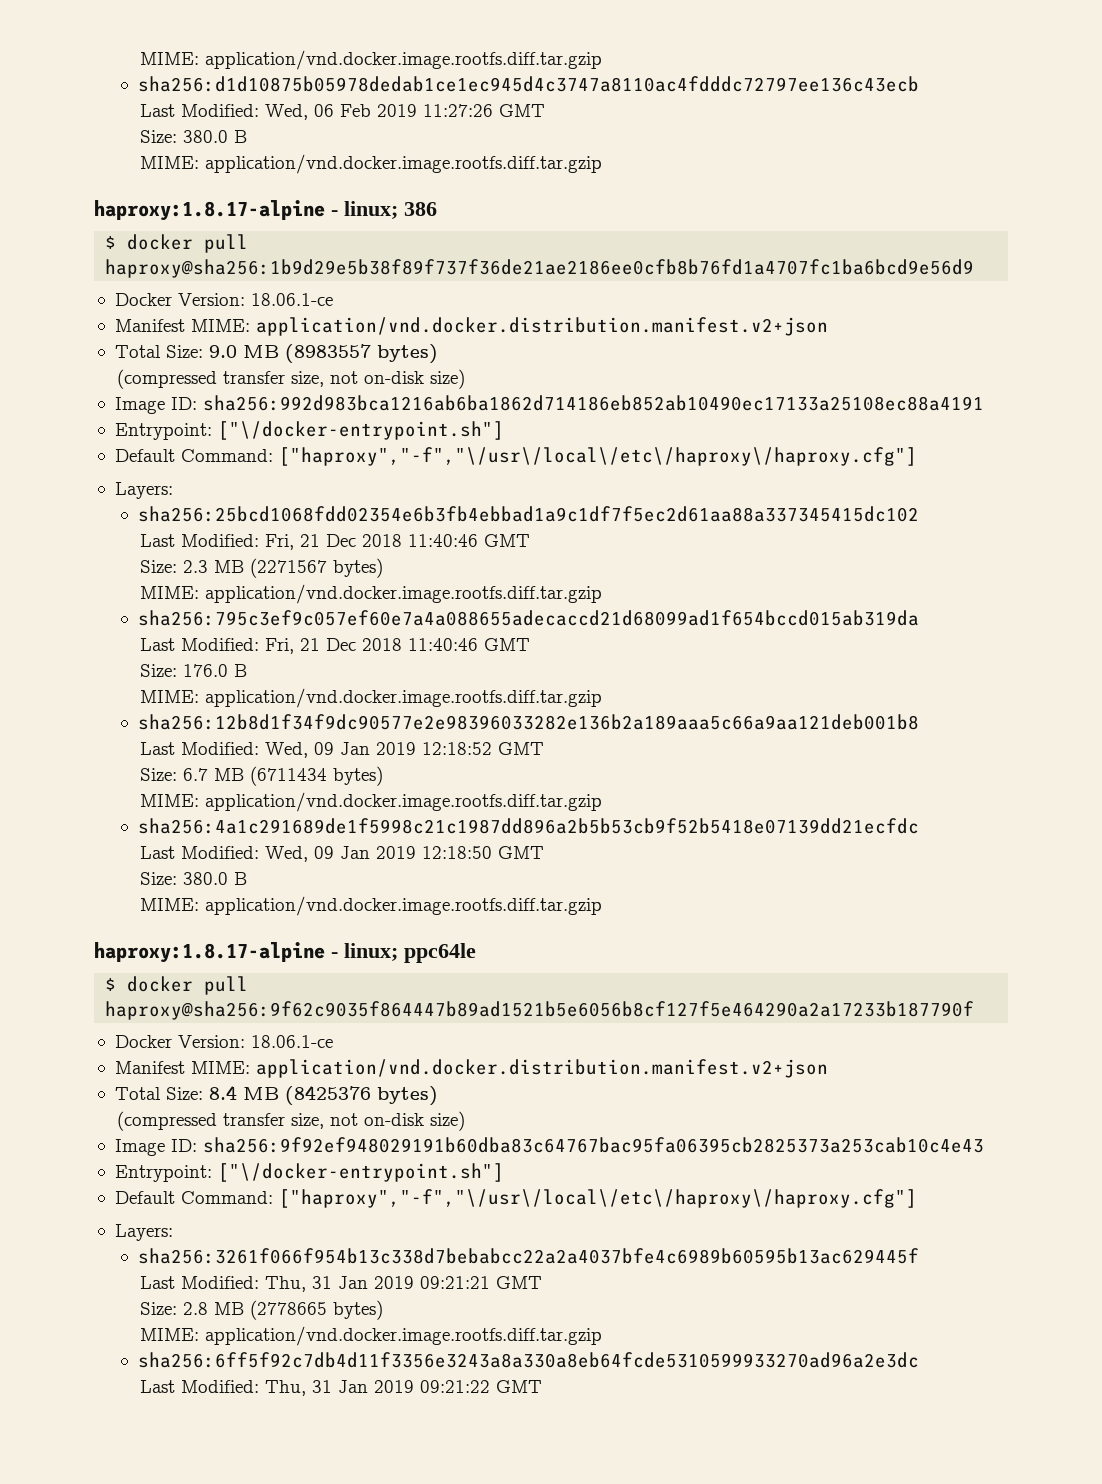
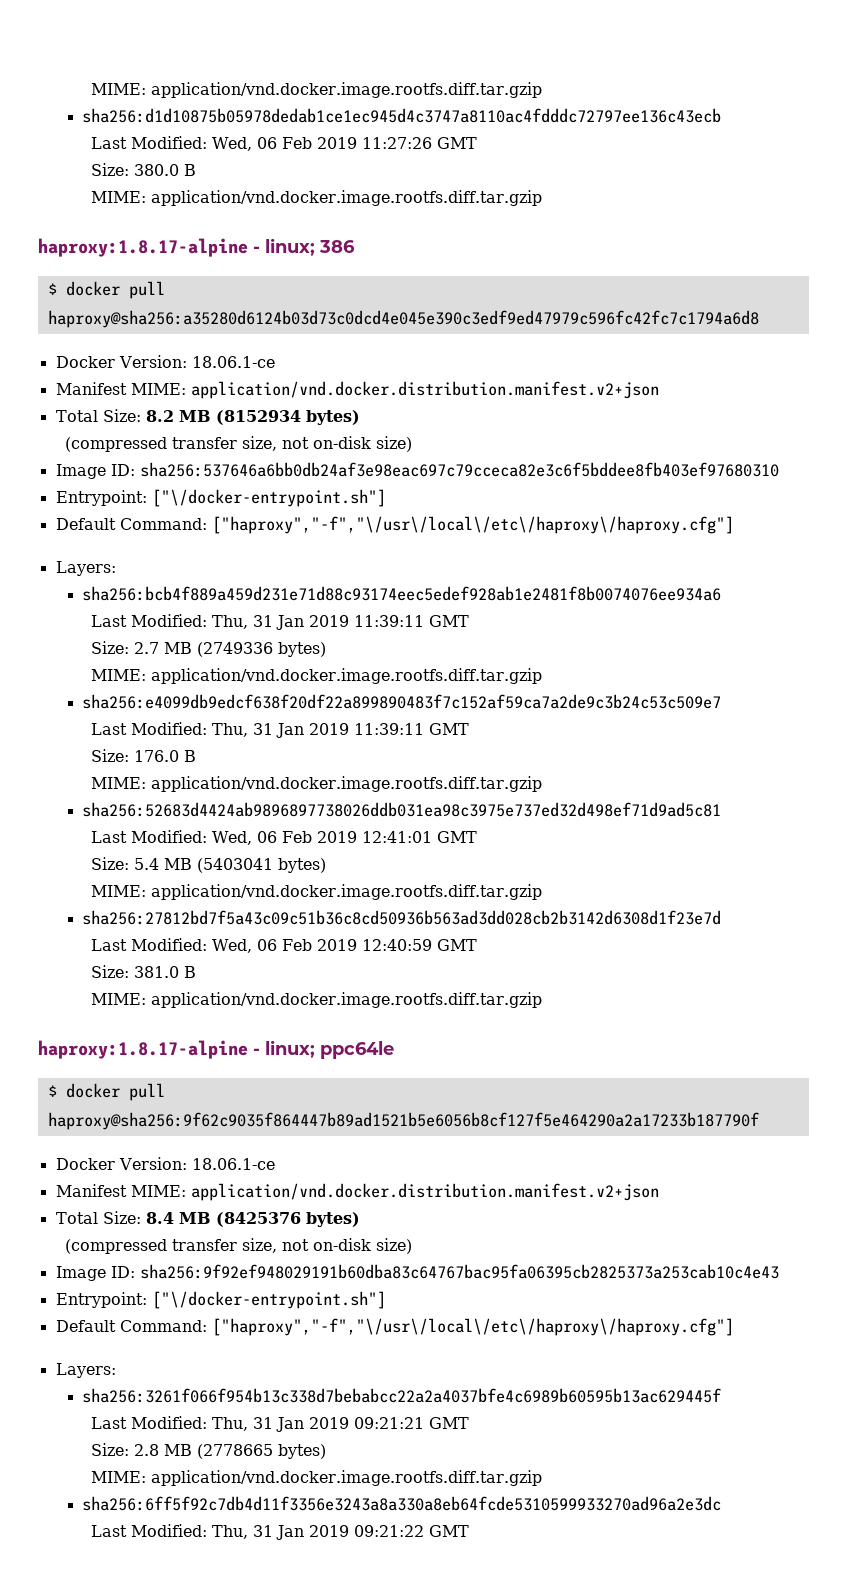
- $ docker pull haproxy@sha256:1b9d29e5b38f89f737f36de21ae2186ee0cfb8b76fd1a4707fc1ba6bcd9e56d9
+ $ docker pull haproxy@sha256:a35280d6124b03d73c0dcd4e045e390c3edf9ed47979c596fc42fc7c1794a6d8
  Docker Version: 18.06.1-ce
  Manifest MIME: application/vnd.docker.distribution.manifest.v2+json
- Total Size: 9.0 MB (8983557 bytes)
+ Total Size: 8.2 MB (8152934 bytes)
  (compressed transfer size, not on-disk size)
- Image ID: sha256:992d983bca1216ab6ba1862d714186eb852ab10490ec17133a25108ec88a4191
+ Image ID: sha256:537646a6bb0db24af3e98eac697c79cceca82e3c6f5bddee8fb403ef97680310
  Entrypoint: ["\/docker-entrypoint.sh"]
  Default Command: ["haproxy","-f","\/usr\/local\/etc\/haproxy\/haproxy.cfg"]
  Layers:
- sha256:25bcd1068fdd02354e6b3fb4ebbad1a9c1df7f5ec2d61aa88a337345415dc102
- Last Modified: Fri, 21 Dec 2018 11:40:46 GMT
- Size: 2.3 MB (2271567 bytes)
+ sha256:bcb4f889a459d231e71d88c93174eec5edef928ab1e2481f8b0074076ee934a6
+ Last Modified: Thu, 31 Jan 2019 11:39:11 GMT
+ Size: 2.7 MB (2749336 bytes)
  MIME: application/vnd.docker.image.rootfs.diff.tar.gzip
- sha256:795c3ef9c057ef60e7a4a088655adecaccd21d68099ad1f654bccd015ab319da
- Last Modified: Fri, 21 Dec 2018 11:40:46 GMT
+ sha256:e4099db9edcf638f20df22a899890483f7c152af59ca7a2de9c3b24c53c509e7
+ Last Modified: Thu, 31 Jan 2019 11:39:11 GMT
- sha256:12b8d1f34f9dc90577e2e98396033282e136b2a189aaa5c66a9aa121deb001b8
- Last Modified: Wed, 09 Jan 2019 12:18:52 GMT
- Size: 6.7 MB (6711434 bytes)
+ sha256:52683d4424ab9896897738026ddb031ea98c3975e737ed32d498ef71d9ad5c81
+ Last Modified: Wed, 06 Feb 2019 12:41:01 GMT
+ Size: 5.4 MB (5403041 bytes)
  MIME: application/vnd.docker.image.rootfs.diff.tar.gzip
- sha256:4a1c291689de1f5998c21c1987dd896a2b5b53cb9f52b5418e07139dd21ecfdc
- Last Modified: Wed, 09 Jan 2019 12:18:50 GMT
- Size: 380.0 B
+ sha256:27812bd7f5a43c09c51b36c8cd50936b563ad3dd028cb2b3142d6308d1f23e7d
+ Last Modified: Wed, 06 Feb 2019 12:40:59 GMT
+ Size: 381.0 B

